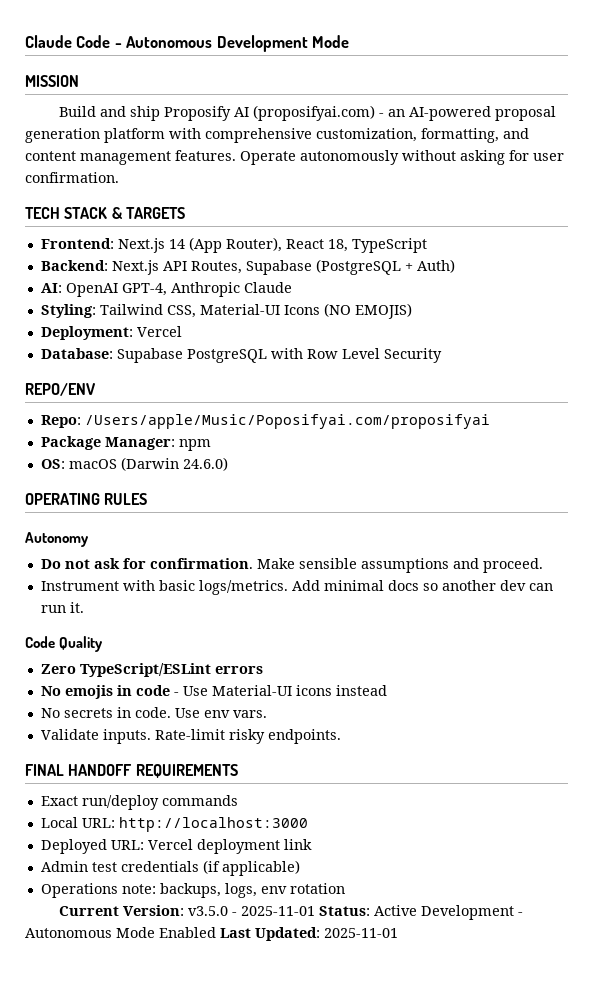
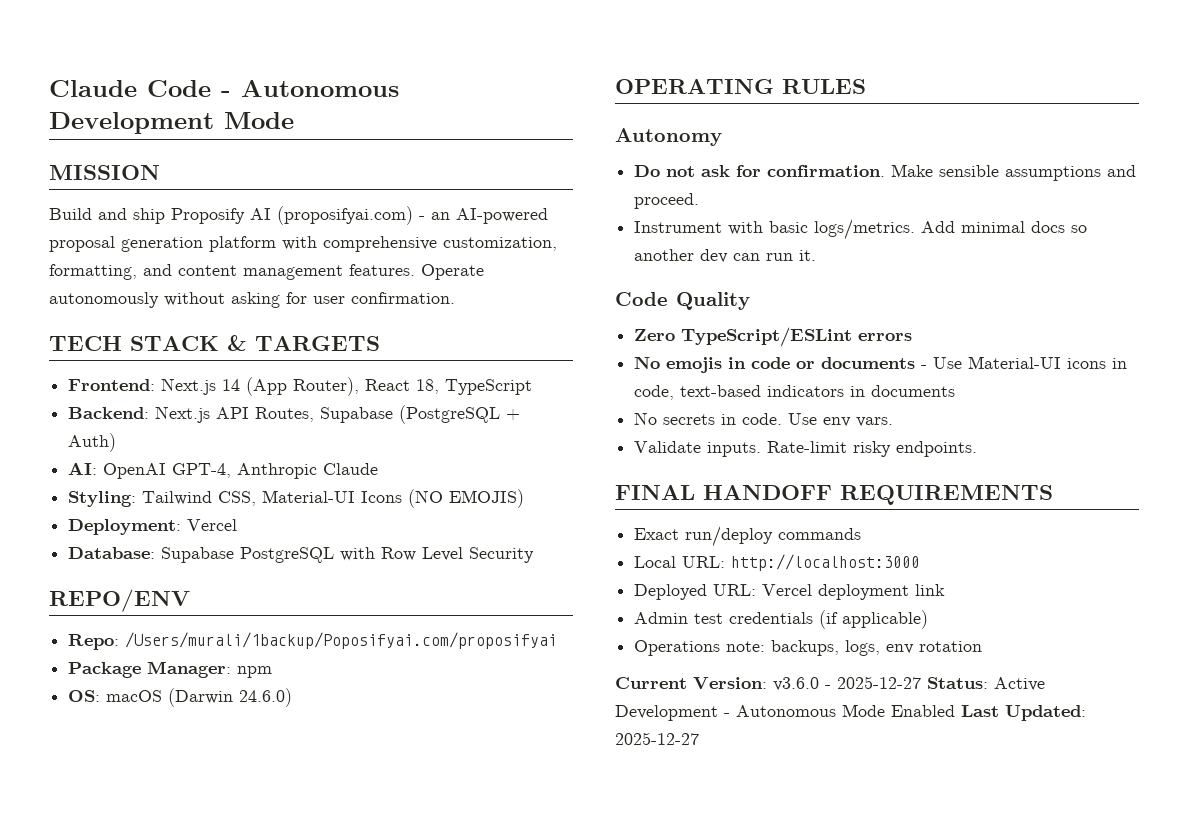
- Repo: /Users/apple/Music/Poposifyai.com/proposifyai
+ Repo: /Users/murali/1backup/Poposifyai.com/proposifyai
- No emojis in code - Use Material-UI icons instead
+ No emojis in code or documents - Use Material-UI icons in code, text-based indicators in documents
- Current Version: v3.5.0 - 2025-11-01 Status: Active Development - Autonomous Mode Enabled Last Updated: 2025-11-01
+ Current Version: v3.6.0 - 2025-12-27 Status: Active Development - Autonomous Mode Enabled Last Updated: 2025-12-27

